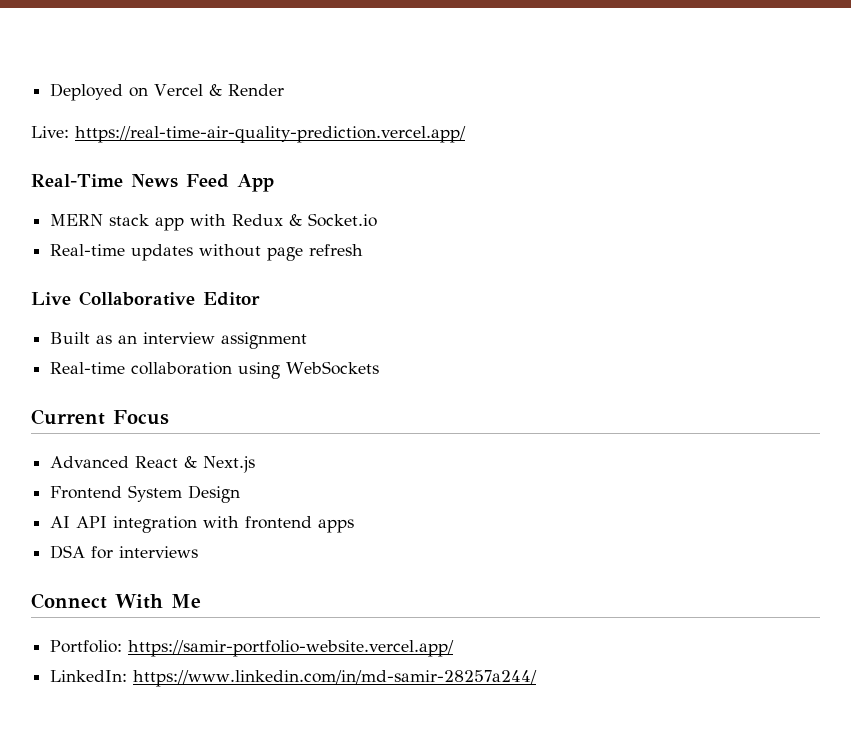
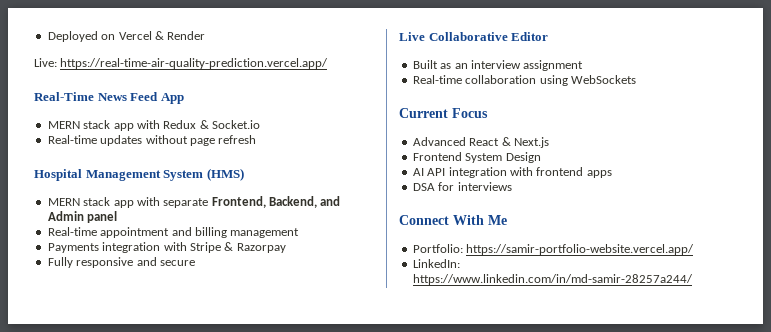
+ Hospital Management System (HMS)
+ MERN stack app with separate Frontend, Backend, and Admin panel
+ Real-time appointment and billing management
+ Payments integration with Stripe & Razorpay
+ Fully responsive and secure

